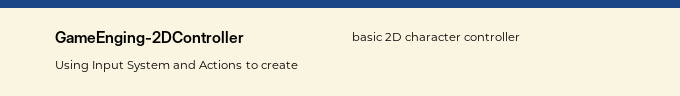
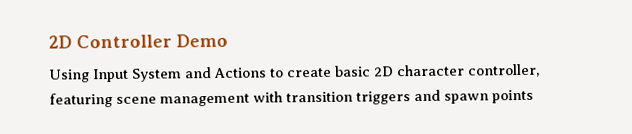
- GameEnging-2DController
+ 2D Controller Demo
- Using Input System and Actions to create basic 2D character controller
+ Using Input System and Actions to create basic 2D character controller, featuring scene management with transition triggers and spawn points

